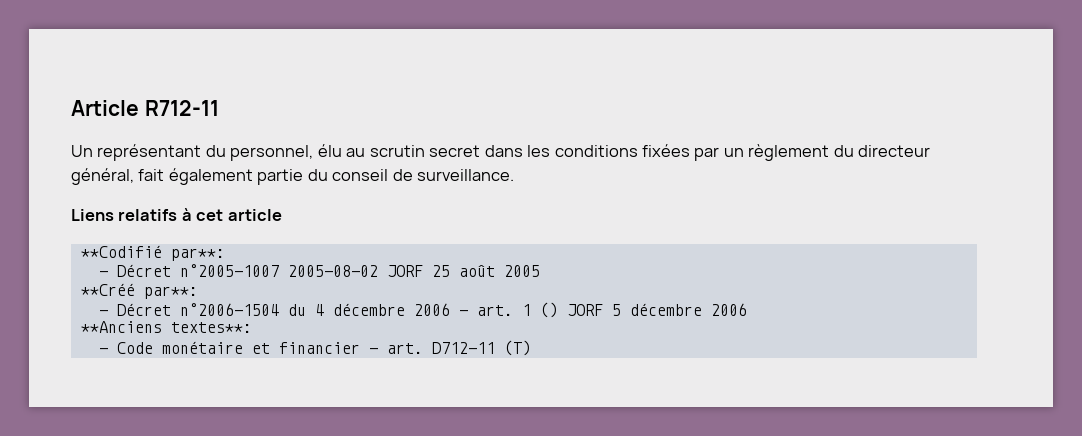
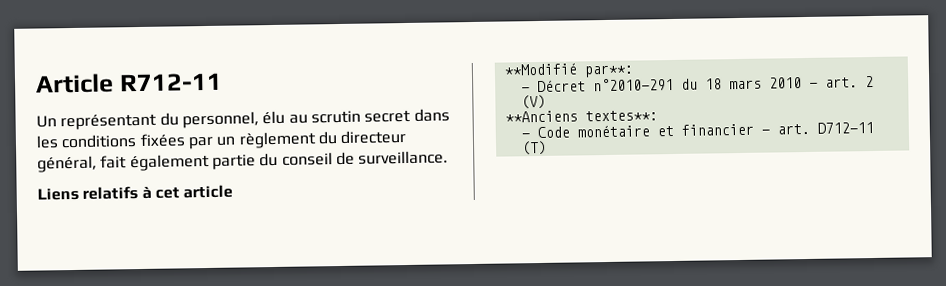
- **Codifié par**:
- - Décret n°2005-1007 2005-08-02 JORF 25 août 2005
- **Créé par**:
- - Décret n°2006-1504 du 4 décembre 2006 - art. 1 () JORF 5 décembre 2006
+ **Modifié par**:
+ - Décret n°2010-291 du 18 mars 2010 - art. 2 (V)

